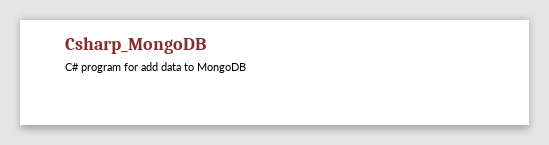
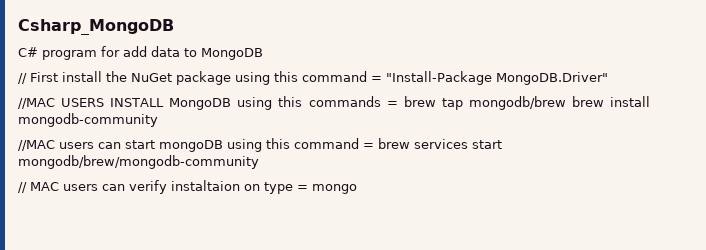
+ // First install the NuGet package using this command = "Install-Package MongoDB.Driver"
+ //MAC USERS INSTALL MongoDB using this commands = brew tap mongodb/brew brew install mongodb-community
+ //MAC users can start mongoDB using this command = brew services start mongodb/brew/mongodb-community
+ // MAC users can verify instaltaion on type = mongo

